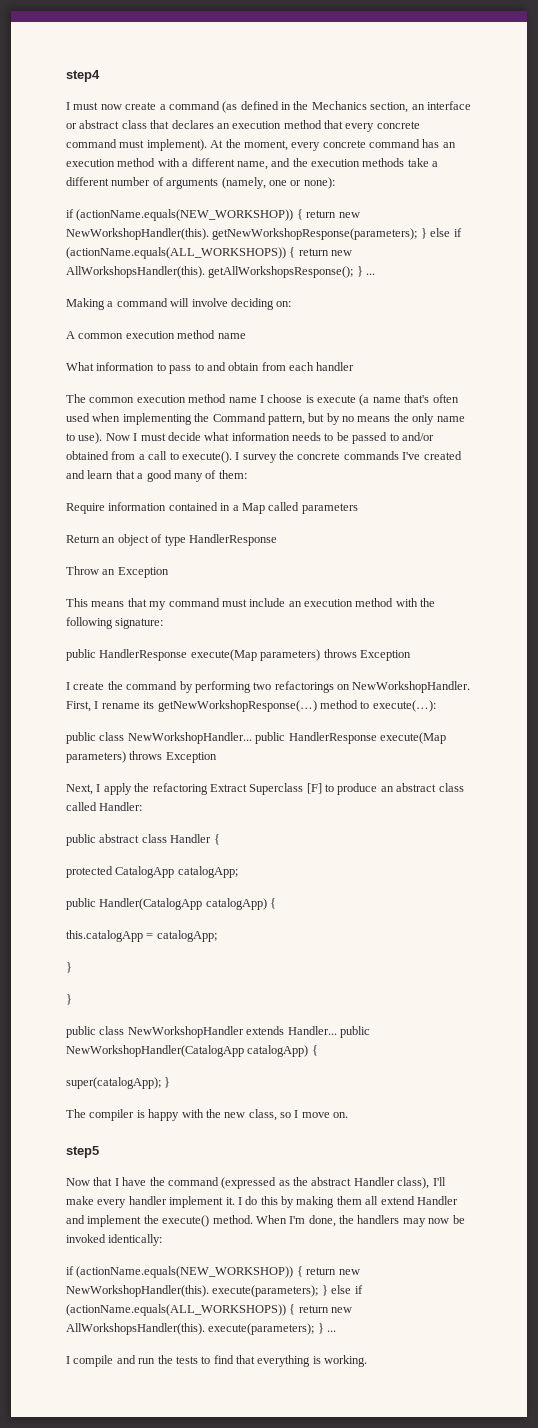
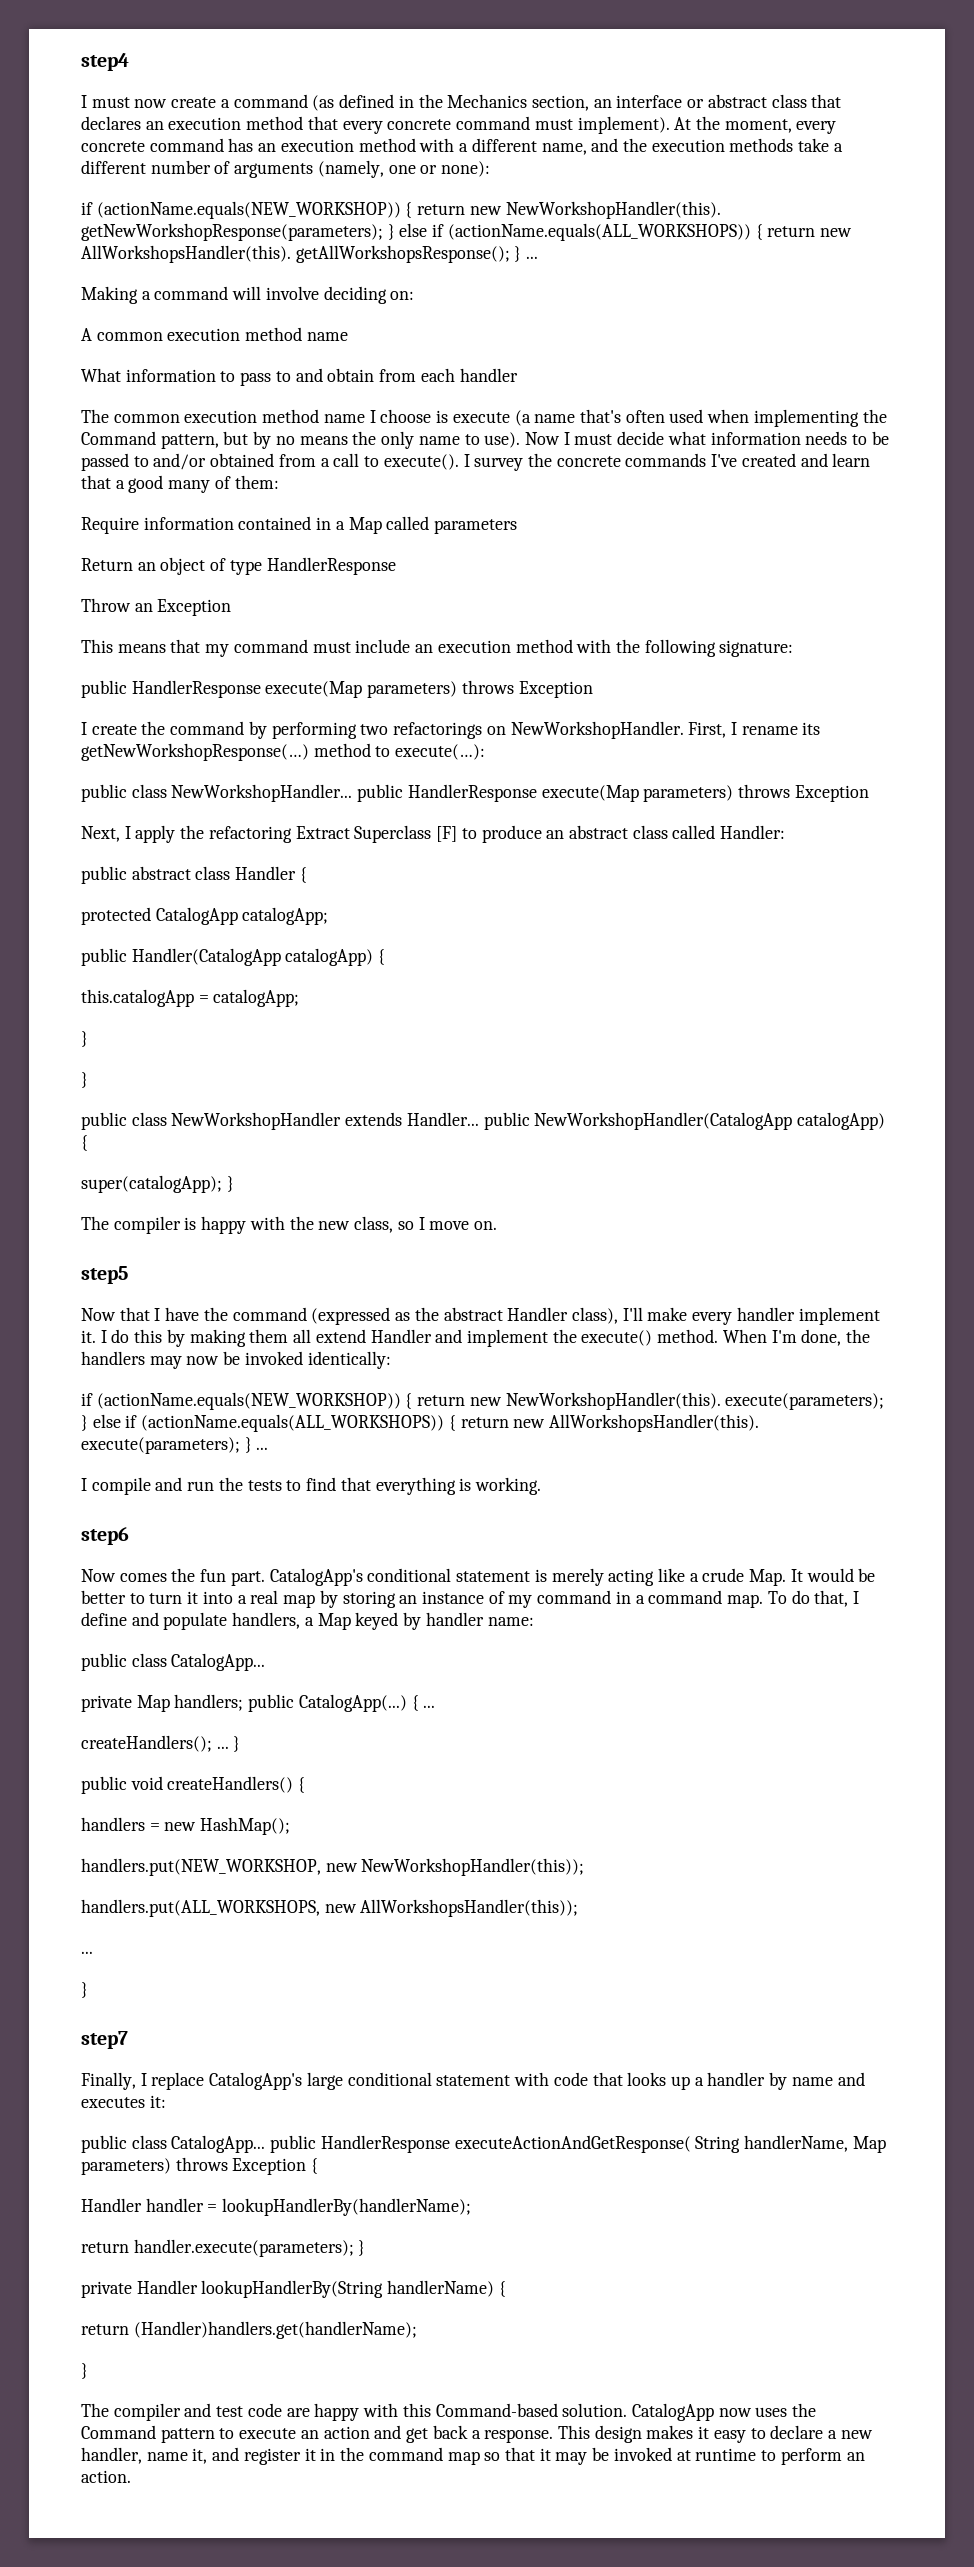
+ step6
+ Now comes the fun part. CatalogApp's conditional statement is merely acting like a crude Map. It would be better to turn it into a real map by storing an instance of my command in a command map. To do that, I define and populate handlers, a Map keyed by handler name:
+ public class CatalogApp...
+ private Map handlers; public CatalogApp(...) { ...
+ createHandlers(); ... }
+ public void createHandlers() {
+ handlers = new HashMap();
+ handlers.put(NEW_WORKSHOP, new NewWorkshopHandler(this));
+ handlers.put(ALL_WORKSHOPS, new AllWorkshopsHandler(this));
+ ...
+ }
+ step7
+ Finally, I replace CatalogApp's large conditional statement with code that looks up a handler by name and executes it:
+ public class CatalogApp... public HandlerResponse executeActionAndGetResponse( String handlerName, Map parameters) throws Exception {
+ Handler handler = lookupHandlerBy(handlerName);
+ return handler.execute(parameters); }
+ private Handler lookupHandlerBy(String handlerName) {
+ return (Handler)handlers.get(handlerName);
+ }
+ The compiler and test code are happy with this Command-based solution. CatalogApp now uses the Command pattern to execute an action and get back a response. This design makes it easy to declare a new handler, name it, and register it in the command map so that it may be invoked at runtime to perform an action.

